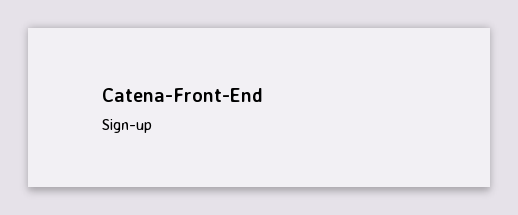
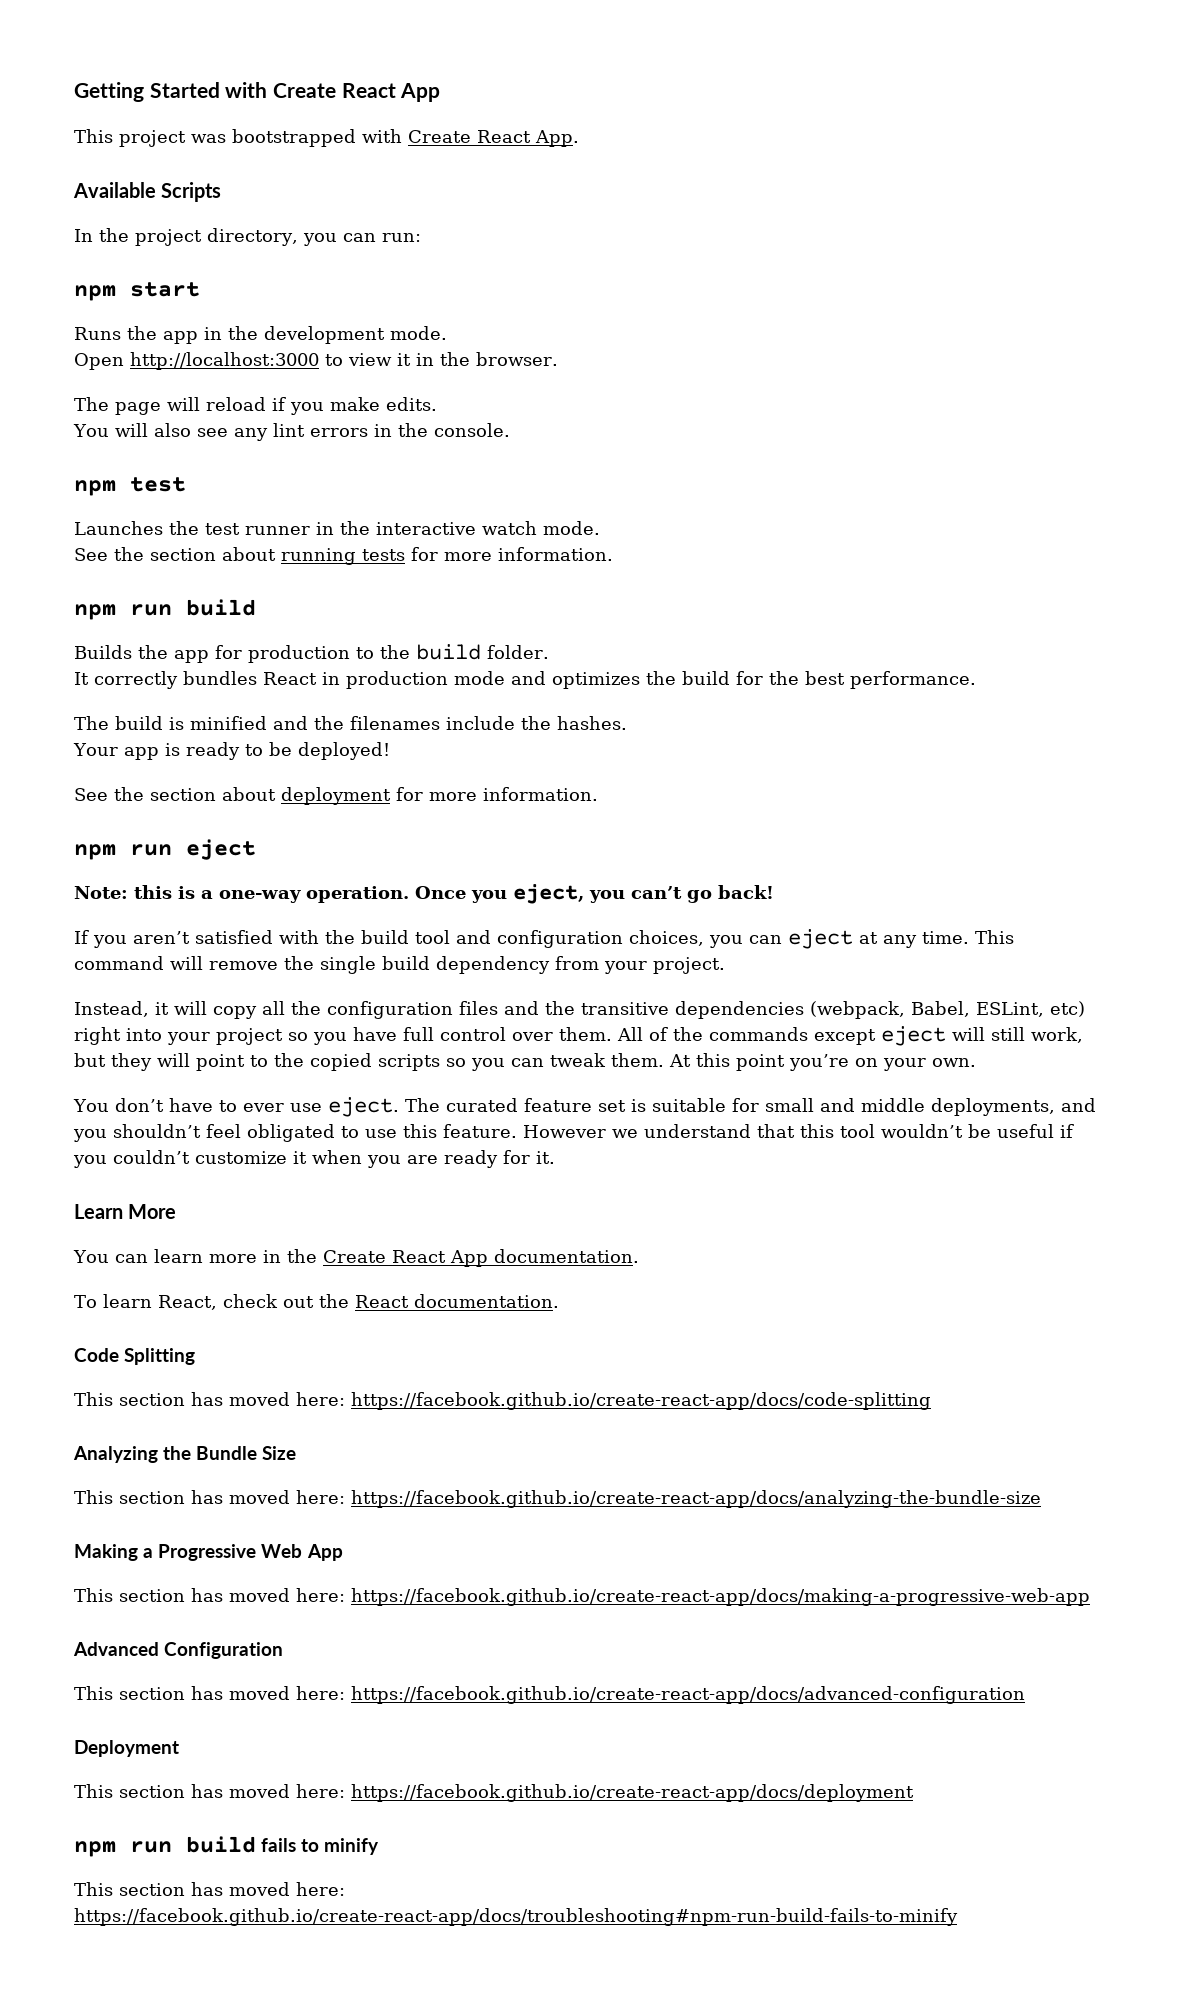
- Catena-Front-End
- Sign-up
+ Getting Started with Create React App
+ This project was bootstrapped with Create React App.
+ Available Scripts
+ In the project directory, you can run:
+ npm start
+ Runs the app in the development mode.
+ Open http://localhost:3000 to view it in the browser.
+ The page will reload if you make edits.
+ You will also see any lint errors in the console.
+ npm test
+ Launches the test runner in the interactive watch mode.
+ See the section about running tests for more information.
+ npm run build
+ Builds the app for production to the build folder.
+ It correctly bundles React in production mode and optimizes the build for the best performance.
+ The build is minified and the filenames include the hashes.
+ Your app is ready to be deployed!
+ See the section about deployment for more information.
+ npm run eject
+ Note: this is a one-way operation. Once you eject, you can’t go back!
+ If you aren’t satisfied with the build tool and configuration choices, you can eject at any time. This command will remove the single build dependency from your project.
+ Instead, it will copy all the configuration files and the transitive dependencies (webpack, Babel, ESLint, etc) right into your project so you have full control over them. All of the commands except eject will still work, but they will point to the copied scripts so you can tweak them. At this point you’re on your own.
+ You don’t have to ever use eject. The curated feature set is suitable for small and middle deployments, and you shouldn’t feel obligated to use this feature. However we understand that this tool wouldn’t be useful if you couldn’t customize it when you are ready for it.
+ Learn More
+ You can learn more in the Create React App documentation.
+ To learn React, check out the React documentation.
+ Code Splitting
+ This section has moved here: https://facebook.github.io/create-react-app/docs/code-splitting
+ Analyzing the Bundle Size
+ This section has moved here: https://facebook.github.io/create-react-app/docs/analyzing-the-bundle-size
+ Making a Progressive Web App
+ This section has moved here: https://facebook.github.io/create-react-app/docs/making-a-progressive-web-app
+ Advanced Configuration
+ This section has moved here: https://facebook.github.io/create-react-app/docs/advanced-configuration
+ Deployment
+ This section has moved here: https://facebook.github.io/create-react-app/docs/deployment
+ npm run build fails to minify
+ This section has moved here: https://facebook.github.io/create-react-app/docs/troubleshooting#npm-run-build-fails-to-minify

